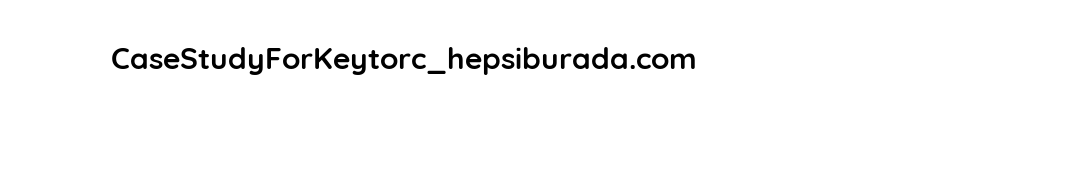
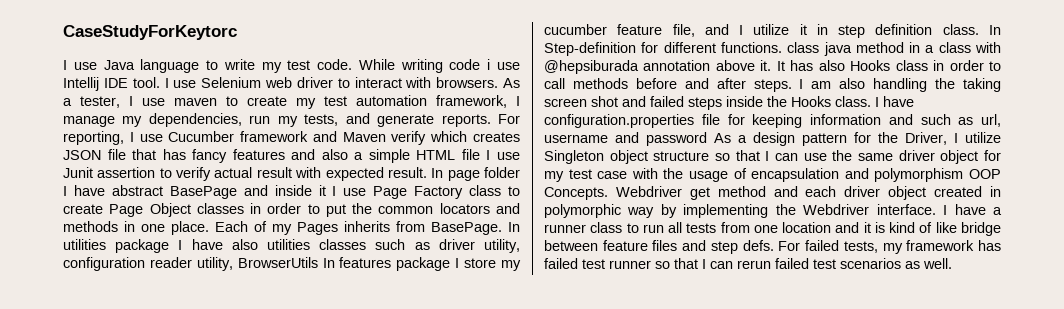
- CaseStudyForKeytorc_hepsiburada.com
+ CaseStudyForKeytorc
+ I use Java language to write my test code. While writing code i use Intellij IDE tool. I use Selenium web driver to interact with browsers. As a tester, I use maven to create my test automation framework, I manage my dependencies, run my tests, and generate reports. For reporting, I use Cucumber framework and Maven verify which creates JSON file that has fancy features and also a simple HTML file I use Junit assertion to verify actual result with expected result. In page folder I have abstract BasePage and inside it I use Page Factory class to create Page Object classes in order to put the common locators and methods in one place. Each of my Pages inherits from BasePage. In utilities package I have also utilities classes such as driver utility, configuration reader utility, BrowserUtils In features package I store my cucumber feature file, and I utilize it in step definition class. In Step-definition for different functions. class java method in a class with @hepsiburada annotation above it. It has also Hooks class in order to call methods before and after steps. I am also handling the taking screen shot and failed steps inside the Hooks class. I have configuration.properties file for keeping information and such as url, username and password As a design pattern for the Driver, I utilize Singleton object structure so that I can use the same driver object for my test case with the usage of encapsulation and polymorphism OOP Concepts. Webdriver get method and each driver object created in polymorphic way by implementing the Webdriver interface. I have a runner class to run all tests from one location and it is kind of like bridge between feature files and step defs. For failed tests, my framework has failed test runner so that I can rerun failed test scenarios as well.

